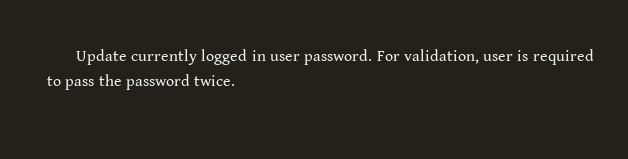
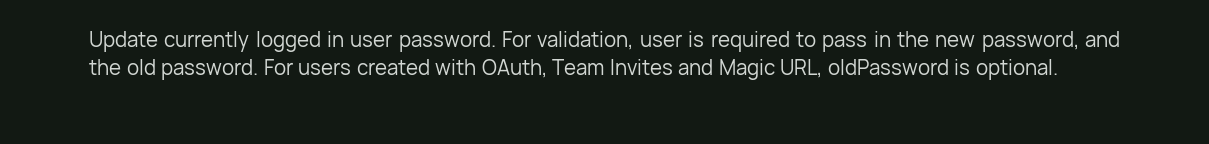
- For validation, user is required to pass the password twice.
+ For validation, user is required to pass in the new password, and the old password. For users created with OAuth, Team Invites and Magic URL, oldPassword is optional.

